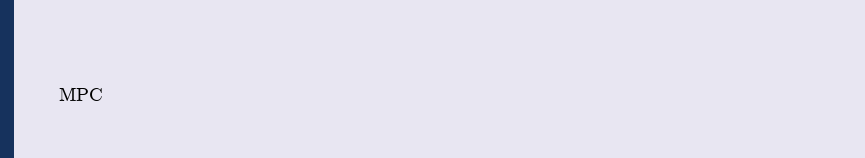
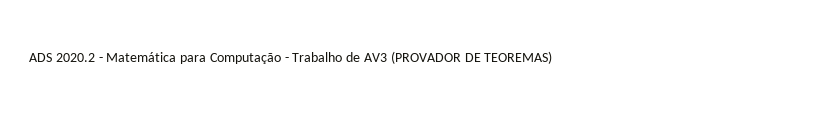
- MPC
+ ADS 2020.2 - Matemática para Computação - Trabalho de AV3 (PROVADOR DE TEOREMAS)

